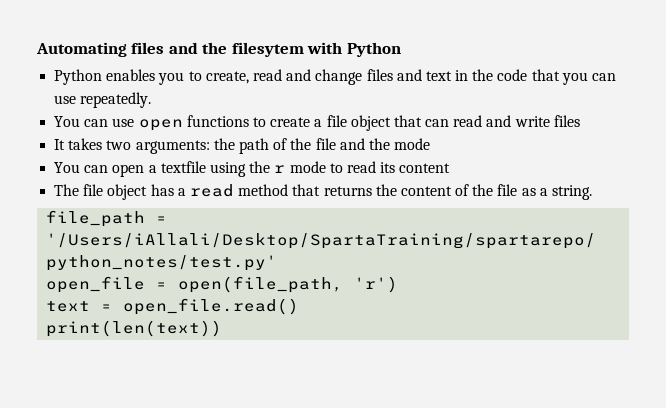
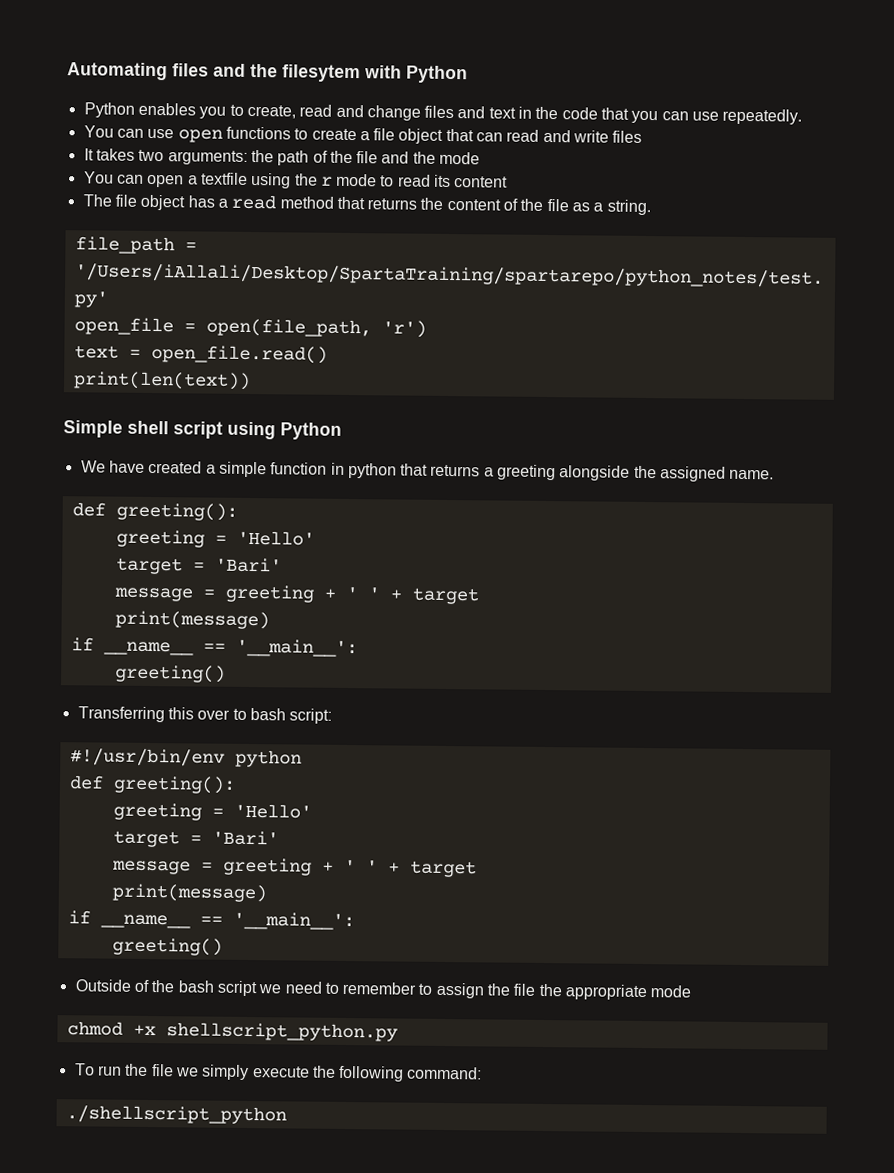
+ Simple shell script using Python
+ We have created a simple function in python that returns a greeting alongside the assigned name.
+ def greeting():
+ greeting = 'Hello'
+ target = 'Bari'
+ message = greeting + ' ' + target
+ print(message)
+ if __name__ == '__main__':
+ greeting()
+ Transferring this over to bash script:
+ #!/usr/bin/env python
+ def greeting():
+ greeting = 'Hello'
+ target = 'Bari'
+ message = greeting + ' ' + target
+ print(message)
+ if __name__ == '__main__':
+ greeting()
+ Outside of the bash script we need to remember to assign the file the appropriate mode
+ chmod +x shellscript_python.py
+ To run the file we simply execute the following command:
+ ./shellscript_python

